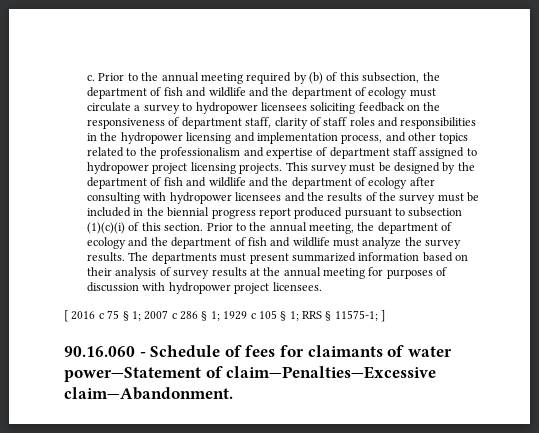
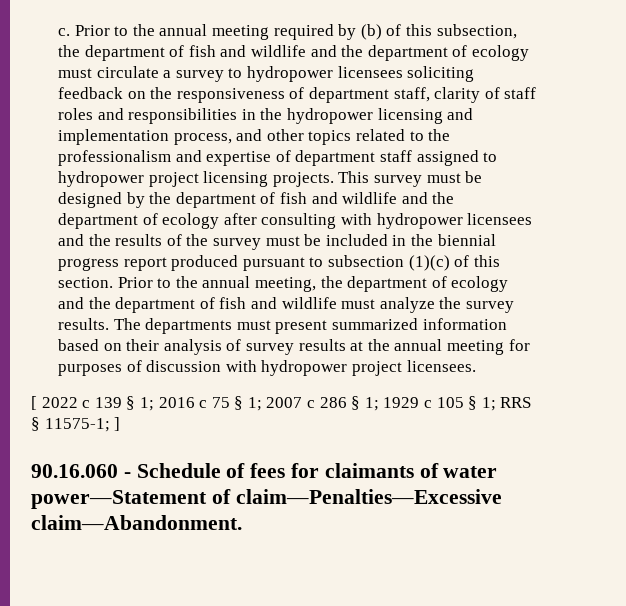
- This survey must be designed by the department of fish and wildlife and the department of ecology after consulting with hydropower licensees and the results of the survey must be included in the biennial progress report produced pursuant to subsection (1)(c)(i) of this section.
+ This survey must be designed by the department of fish and wildlife and the department of ecology after consulting with hydropower licensees and the results of the survey must be included in the biennial progress report produced pursuant to subsection (1)(c) of this section.
- [ 2016 c 75 § 1; 2007 c 286 § 1; 1929 c 105 § 1; RRS § 11575-1; ]
+ [ 2022 c 139 § 1; 2016 c 75 § 1; 2007 c 286 § 1; 1929 c 105 § 1; RRS § 11575-1; ]

